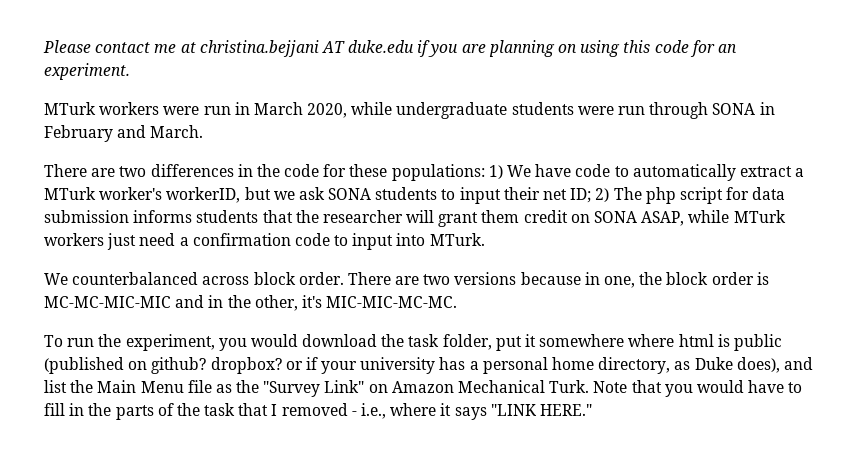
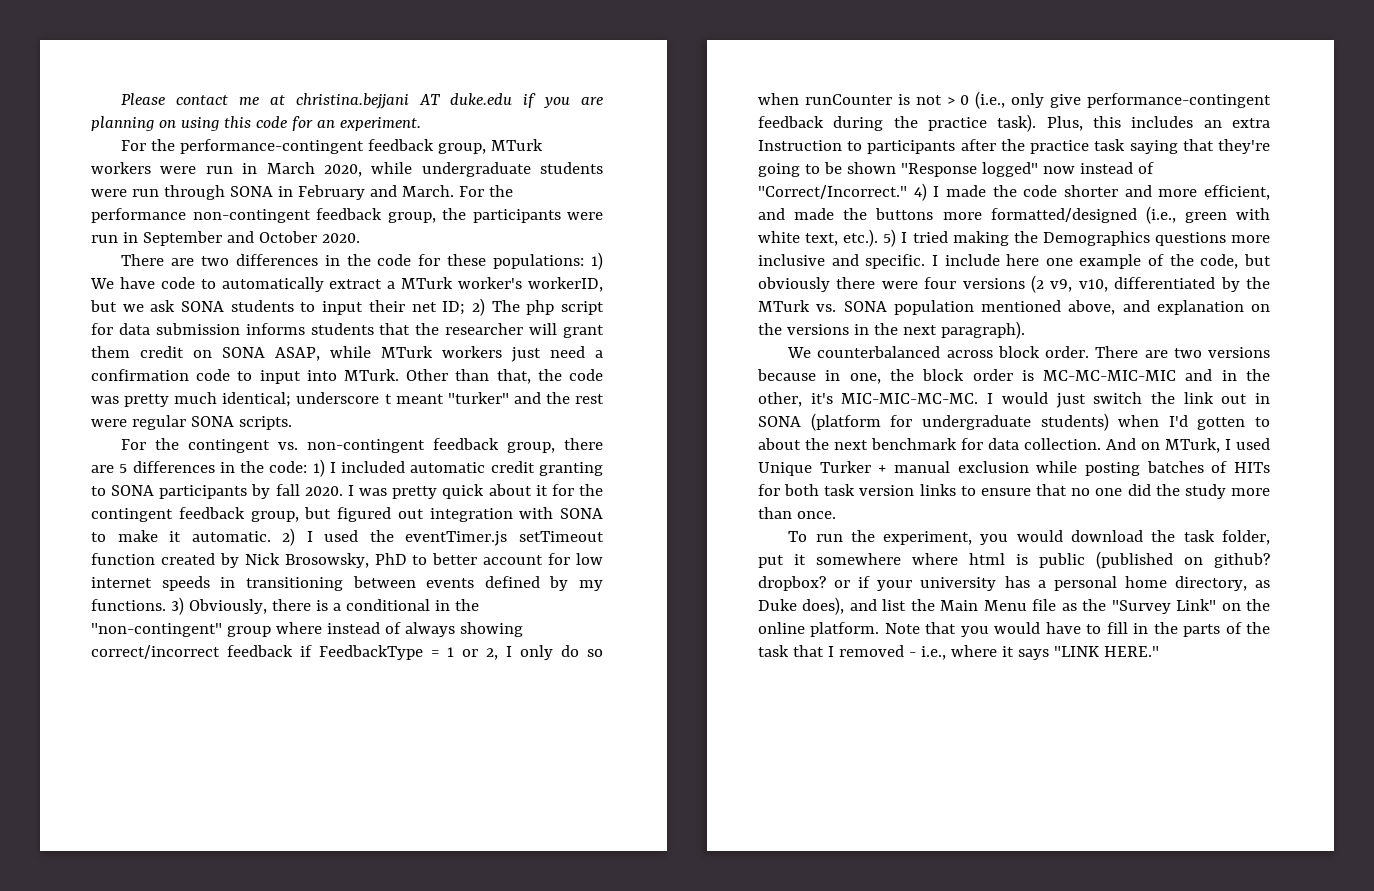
- MTurk workers were run in March 2020, while undergraduate students were run through SONA in February and March.
+ For the performance-contingent feedback group, MTurk workers were run in March 2020, while undergraduate students were run through SONA in February and March. For the performance non-contingent feedback group, the participants were run in September and October 2020.
+ Other than that, the code was pretty much identical; underscore t meant "turker" and the rest were regular SONA scripts.
+ For the contingent vs. non-contingent feedback group, there are 5 differences in the code: 1) I included automatic credit granting to SONA participants by fall 2020. I was pretty quick about it for the contingent feedback group, but figured out integration with SONA to make it automatic. 2) I used the eventTimer.js setTimeout function created by Nick Brosowsky, PhD to better account for low internet speeds in transitioning between events defined by my functions. 3) Obviously, there is a conditional in the "non-contingent" group where instead of always showing correct/incorrect feedback if FeedbackType = 1 or 2, I only do so when runCounter is not > 0 (i.e., only give performance-contingent feedback during the practice task). Plus, this includes an extra Instruction to participants after the practice task saying that they're going to be shown "Response logged" now instead of "Correct/Incorrect." 4) I made the code shorter and more efficient, and made the buttons more formatted/designed (i.e., green with white text, etc.). 5) I tried making the Demographics questions more inclusive and specific. I include here one example of the code, but obviously there were four versions (2 v9, v10, differentiated by the MTurk vs. SONA population mentioned above, and explanation on the versions in the next paragraph).
+ I would just switch the link out in SONA (platform for undergraduate students) when I'd gotten to about the next benchmark for data collection. And on MTurk, I used Unique Turker + manual exclusion while posting batches of HITs for both task version links to ensure that no one did the study more than once.
- To run the experiment, you would download the task folder, put it somewhere where html is public (published on github? dropbox? or if your university has a personal home directory, as Duke does), and list the Main Menu file as the "Survey Link" on Amazon Mechanical Turk.
+ To run the experiment, you would download the task folder, put it somewhere where html is public (published on github? dropbox? or if your university has a personal home directory, as Duke does), and list the Main Menu file as the "Survey Link" on the online platform.

